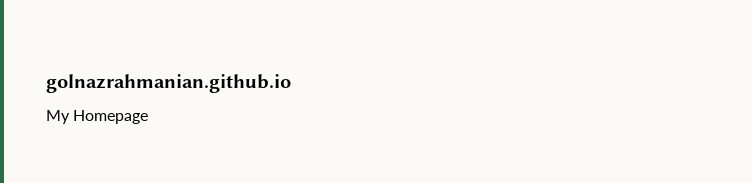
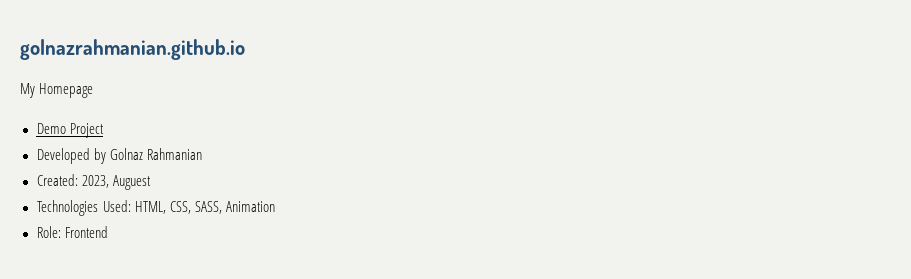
+ Demo Project
+ Developed by Golnaz Rahmanian
+ Created: 2023, Auguest
+ Technologies Used: HTML, CSS, SASS, Animation
+ Role: Frontend

